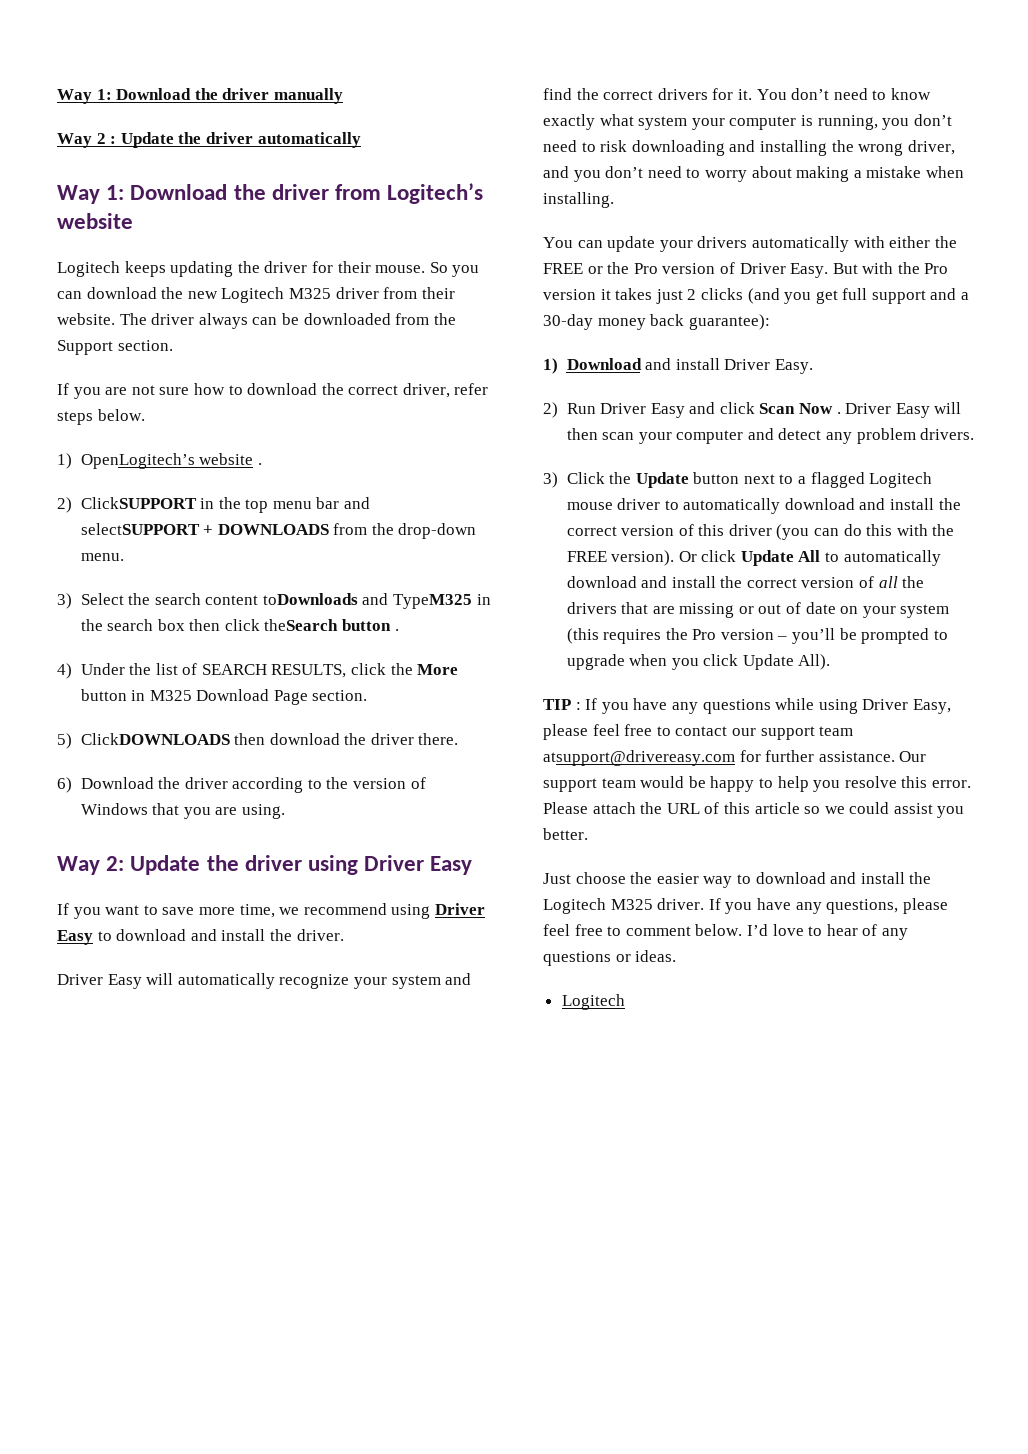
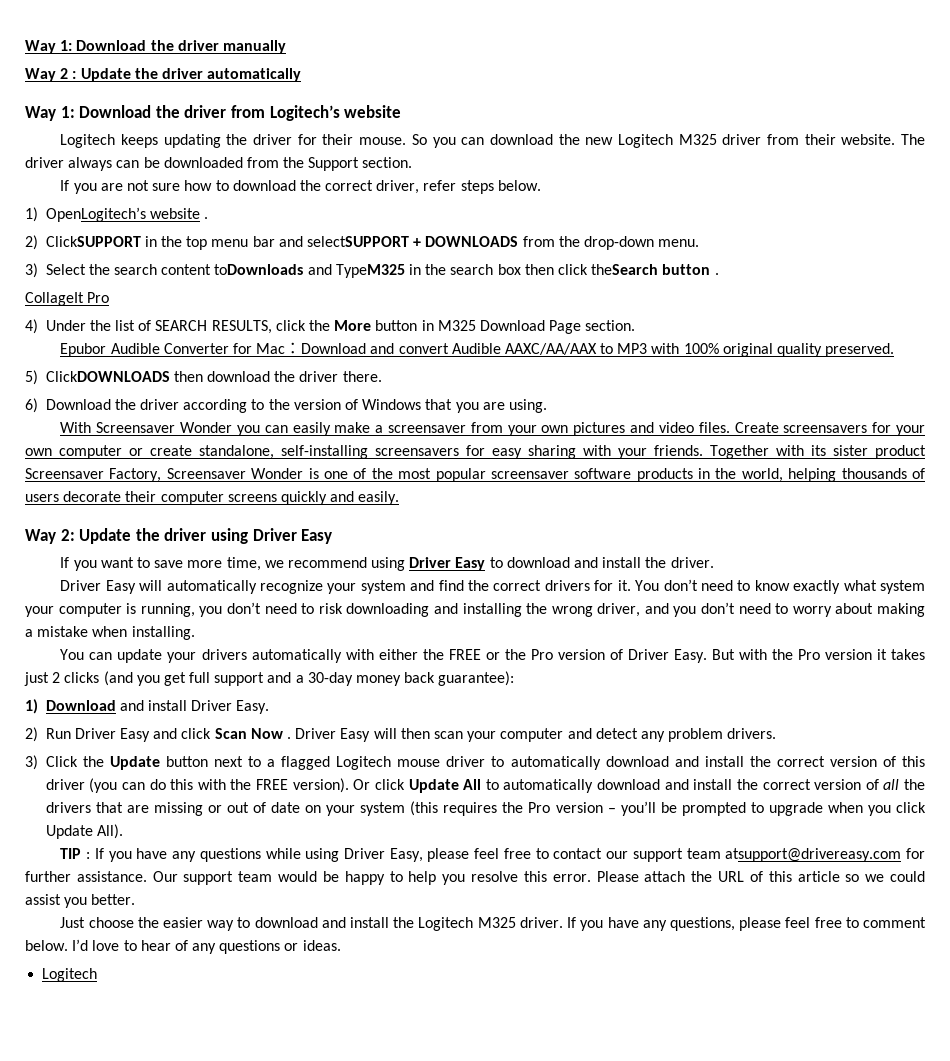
+ CollageIt Pro
+ Epubor Audible Converter for Mac：Download and convert Audible AAXC/AA/AAX to MP3 with 100% original quality preserved.
+ With Screensaver Wonder you can easily make a screensaver from your own pictures and video files. Create screensavers for your own computer or create standalone, self-installing screensavers for easy sharing with your friends. Together with its sister product Screensaver Factory, Screensaver Wonder is one of the most popular screensaver software products in the world, helping thousands of users decorate their computer screens quickly and easily.

